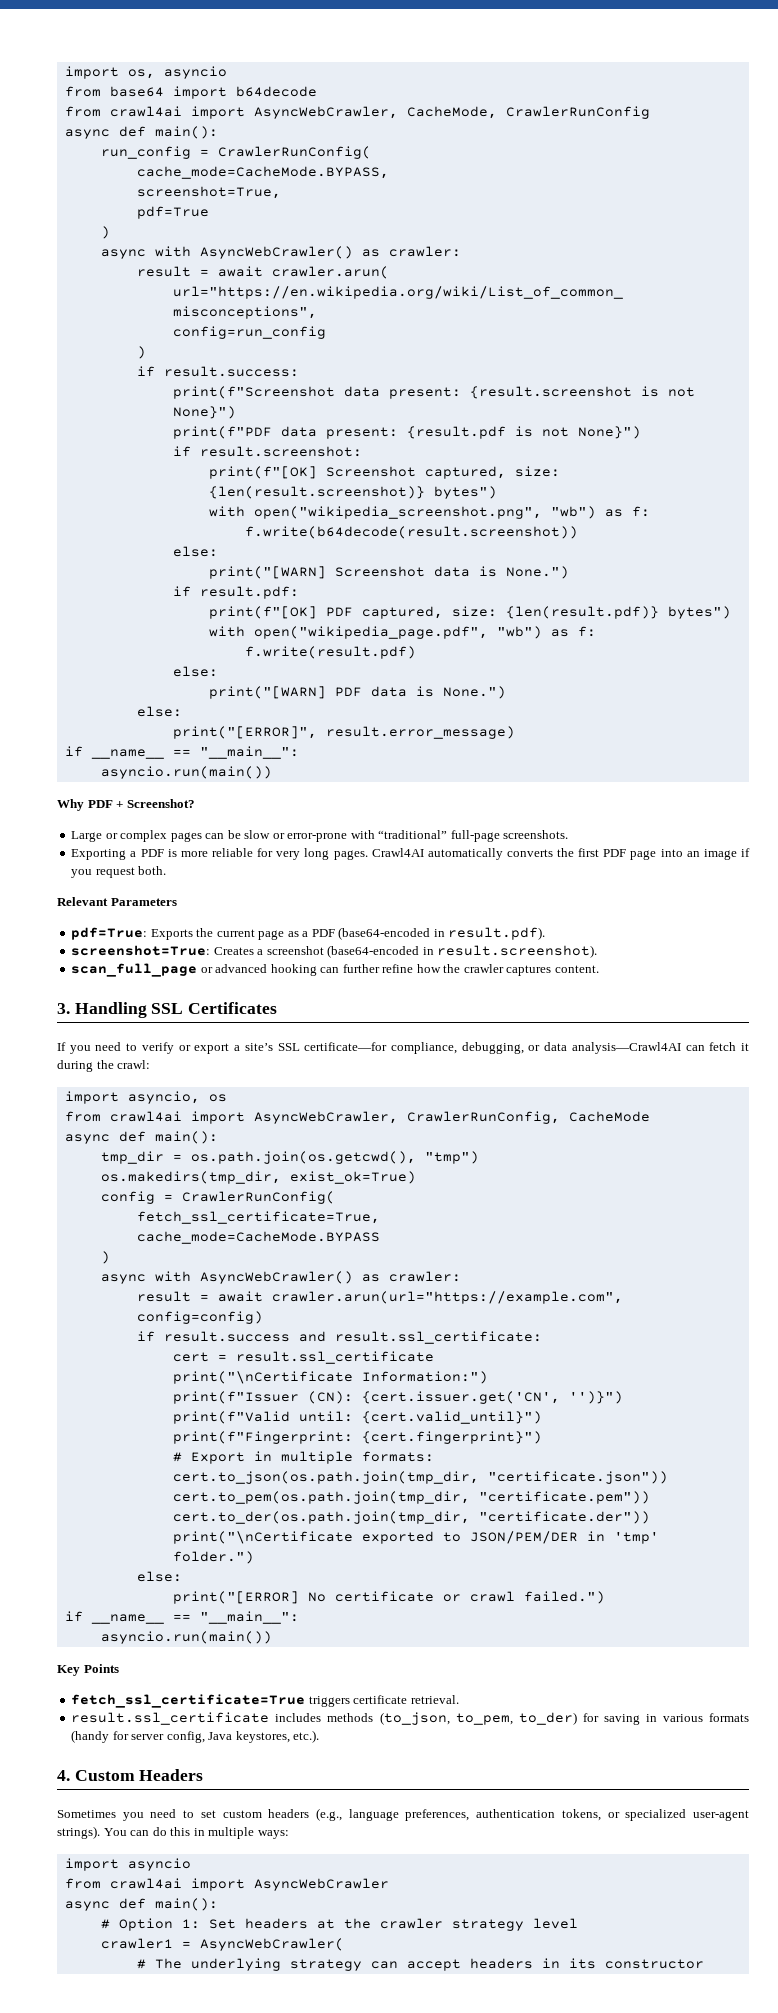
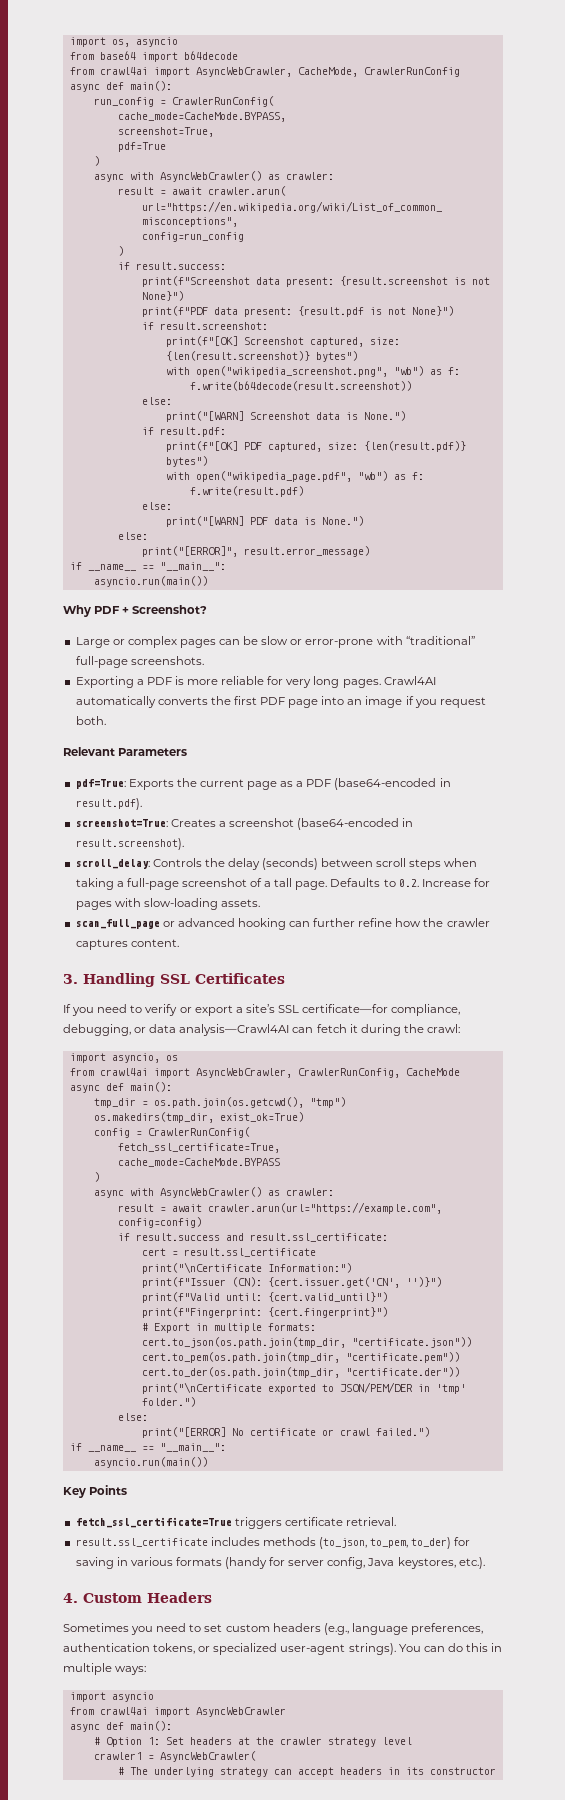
+ scroll_delay: Controls the delay (seconds) between scroll steps when taking a full-page screenshot of a tall page. Defaults to 0.2. Increase for pages with slow-loading assets.

